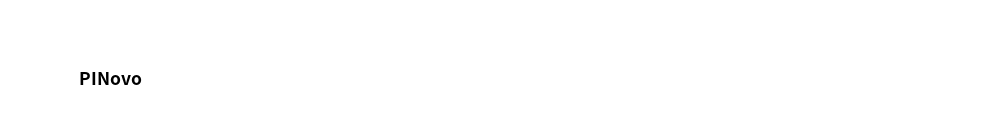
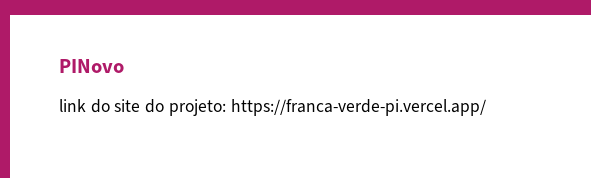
+ link do site do projeto: https://franca-verde-pi.vercel.app/

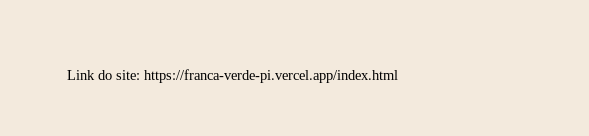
- PINovo
- link do site do projeto: https://franca-verde-pi.vercel.app/
+ Link do site: https://franca-verde-pi.vercel.app/index.html

